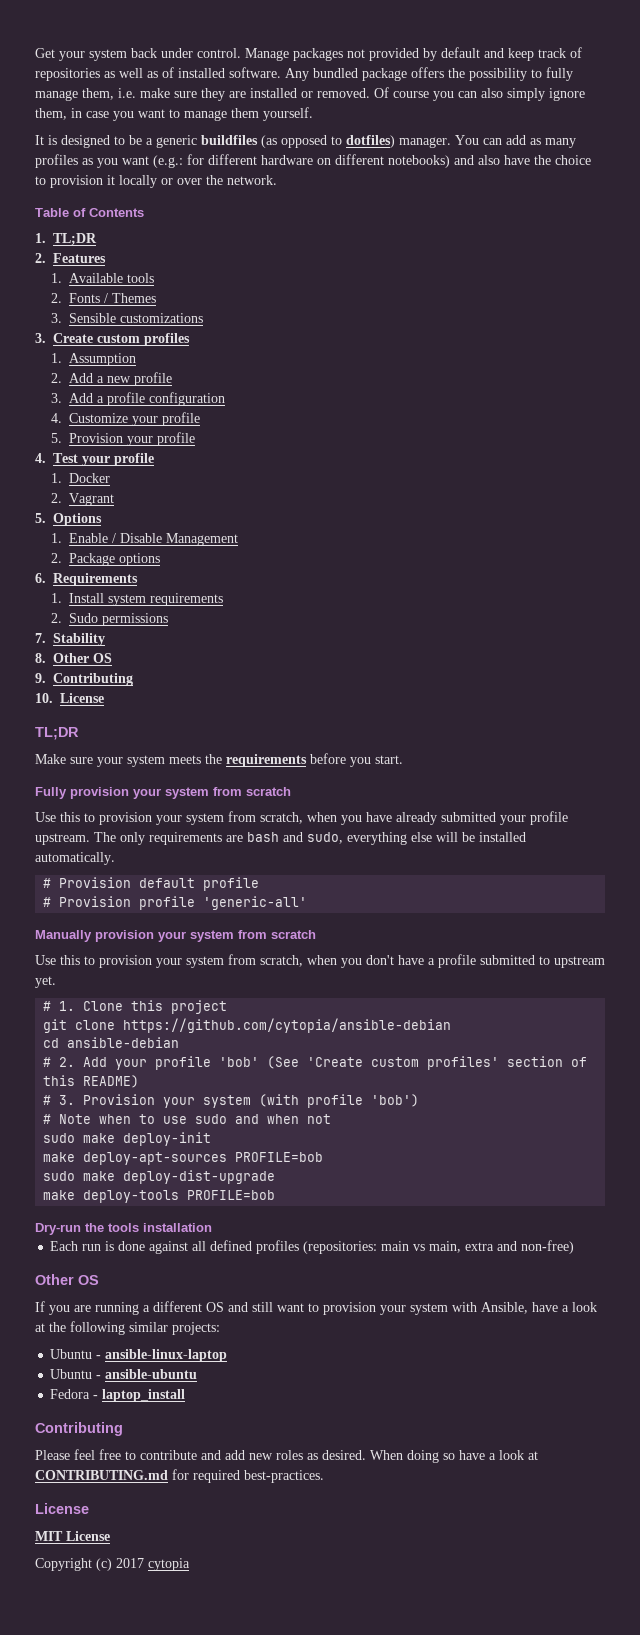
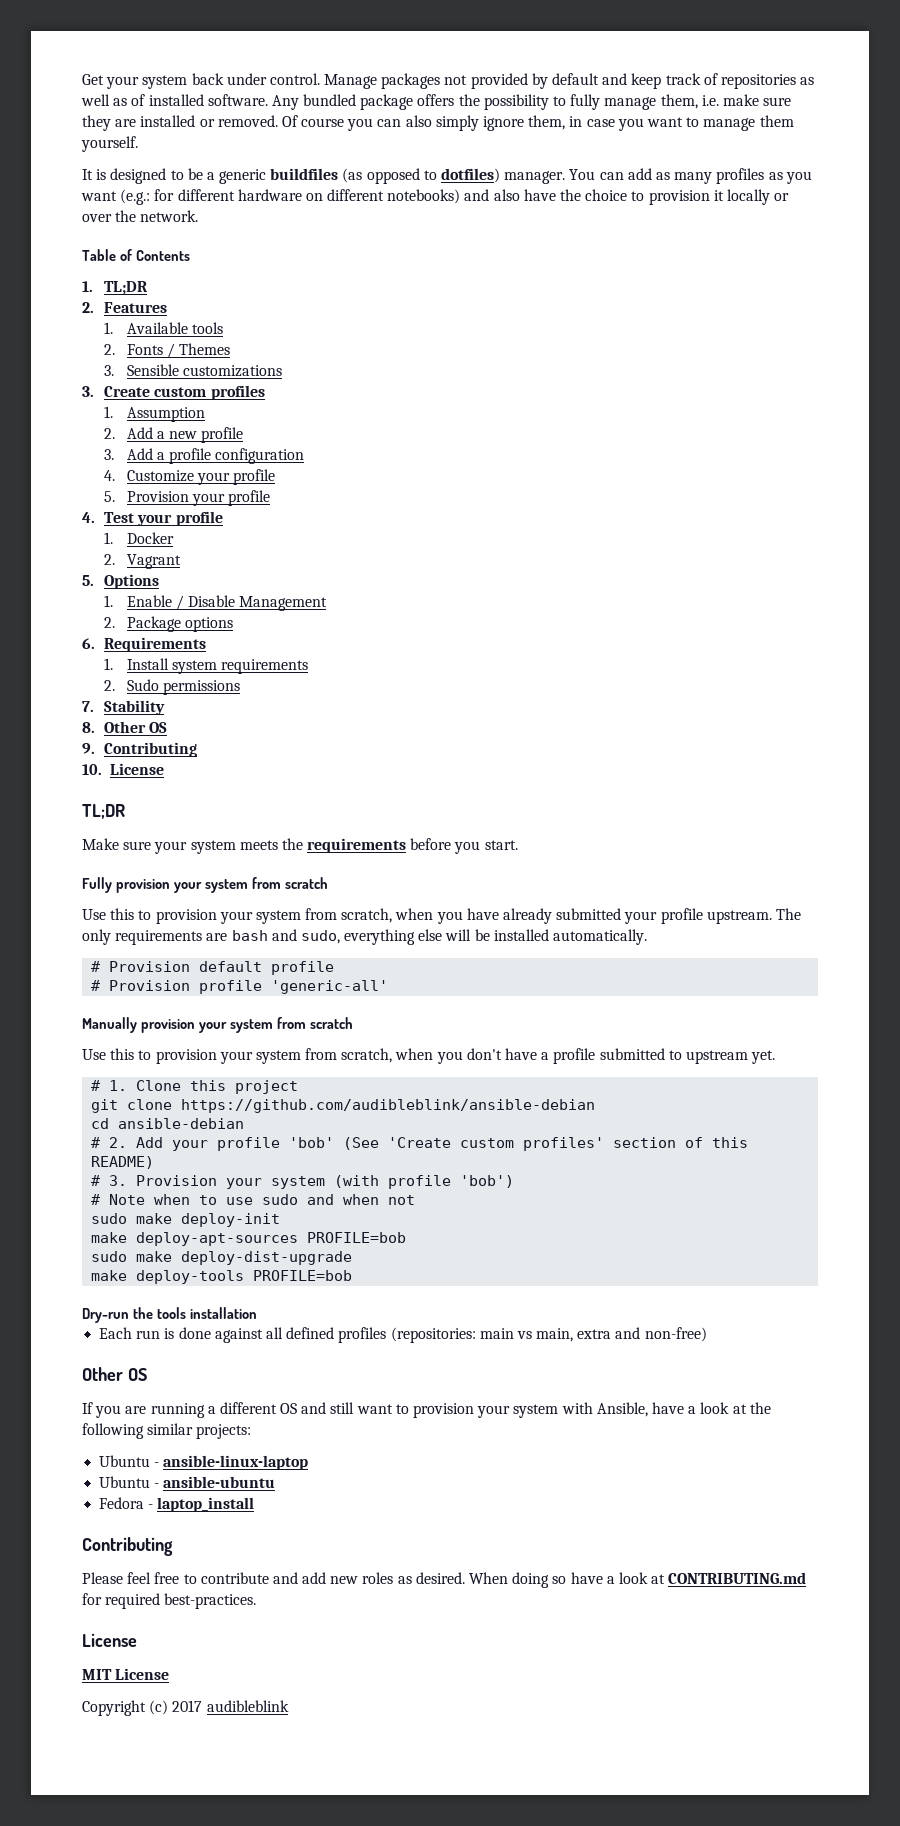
- git clone https://github.com/cytopia/ansible-debian
+ git clone https://github.com/audibleblink/ansible-debian
- Copyright (c) 2017 cytopia
+ Copyright (c) 2017 audibleblink

